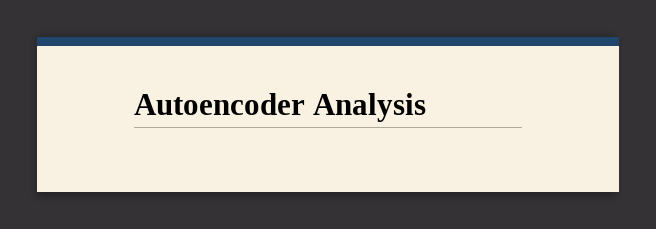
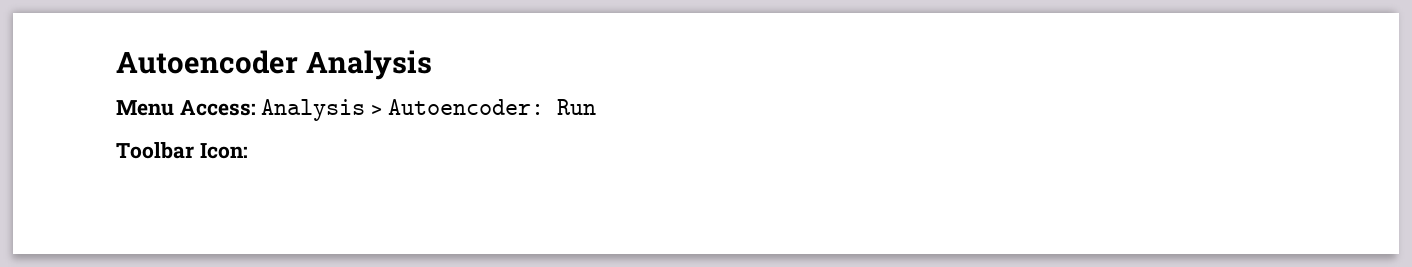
+ Menu Access: Analysis > Autoencoder: Run
+ Toolbar Icon:

